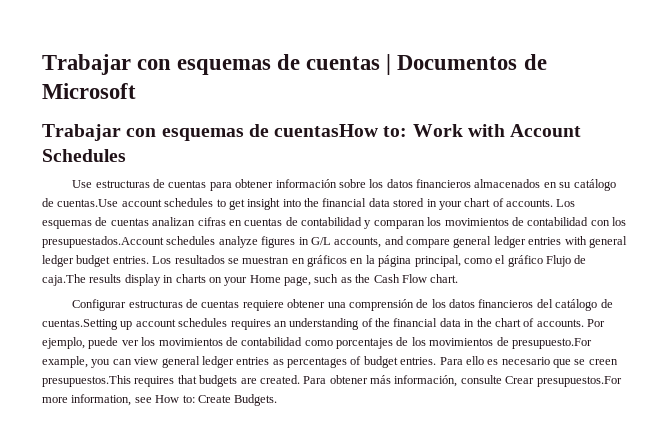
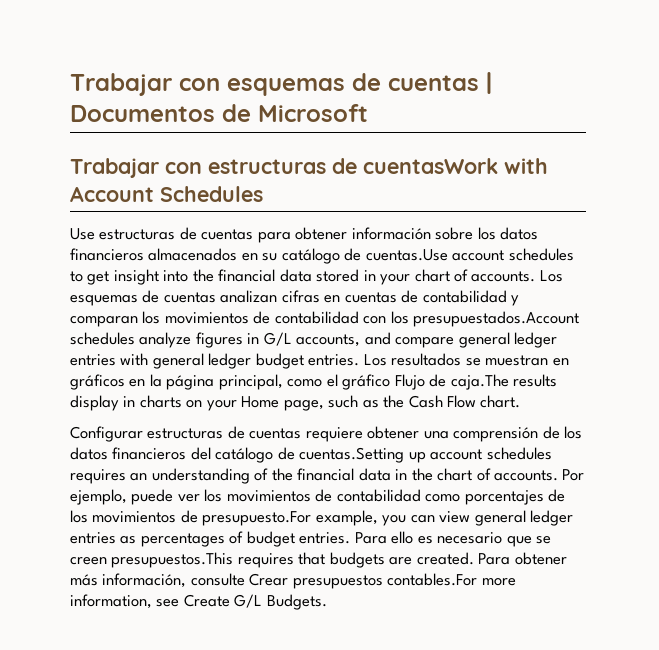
- Trabajar con esquemas de cuentasHow to: Work with Account Schedules
+ Trabajar con estructuras de cuentasWork with Account Schedules
- Para obtener más información, consulte Crear presupuestos.For more information, see How to: Create Budgets.
+ Para obtener más información, consulte Crear presupuestos contables.For more information, see Create G/L Budgets.

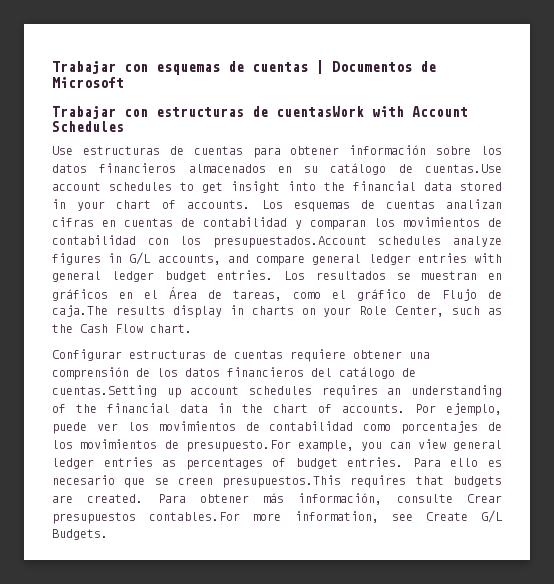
- Los resultados se muestran en gráficos en la página principal, como el gráfico Flujo de caja.The results display in charts on your Home page, such as the Cash Flow chart.
+ Los resultados se muestran en gráficos en el Área de tareas, como el gráfico de Flujo de caja.The results display in charts on your Role Center, such as the Cash Flow chart.

